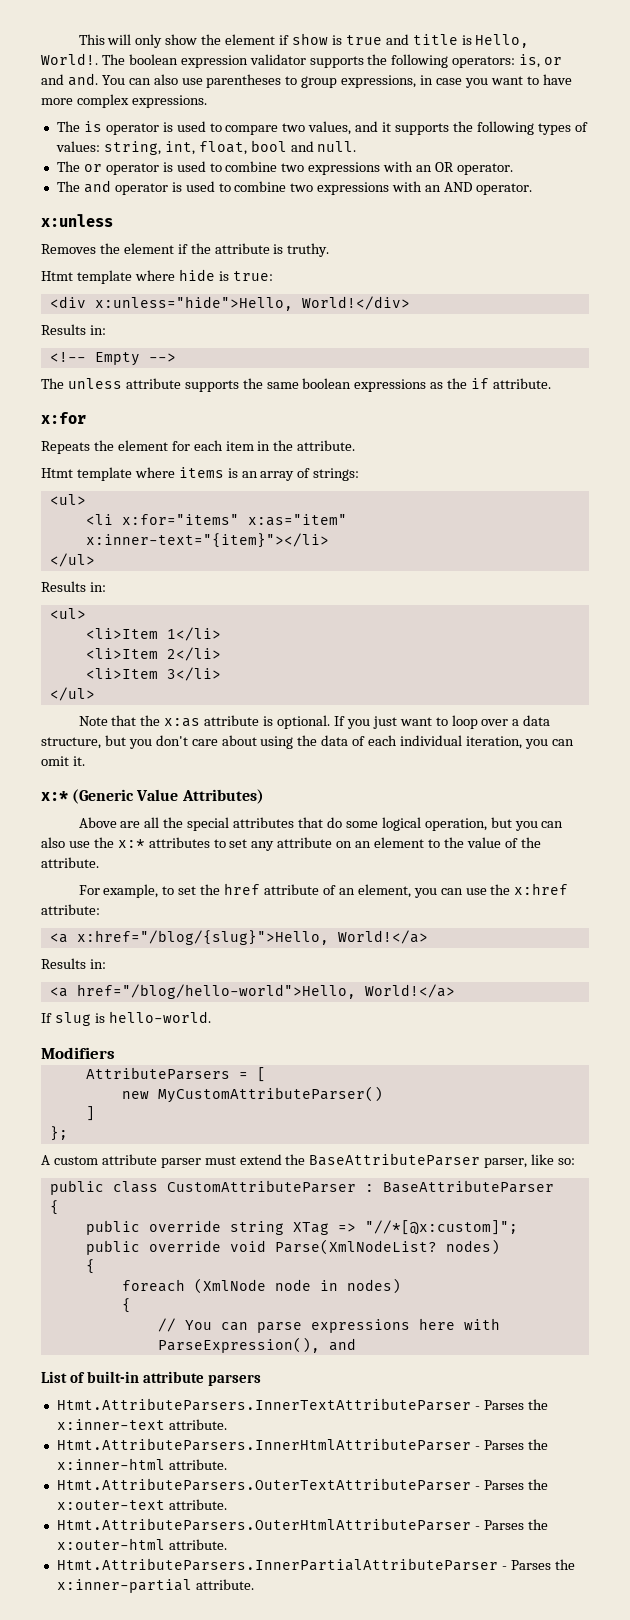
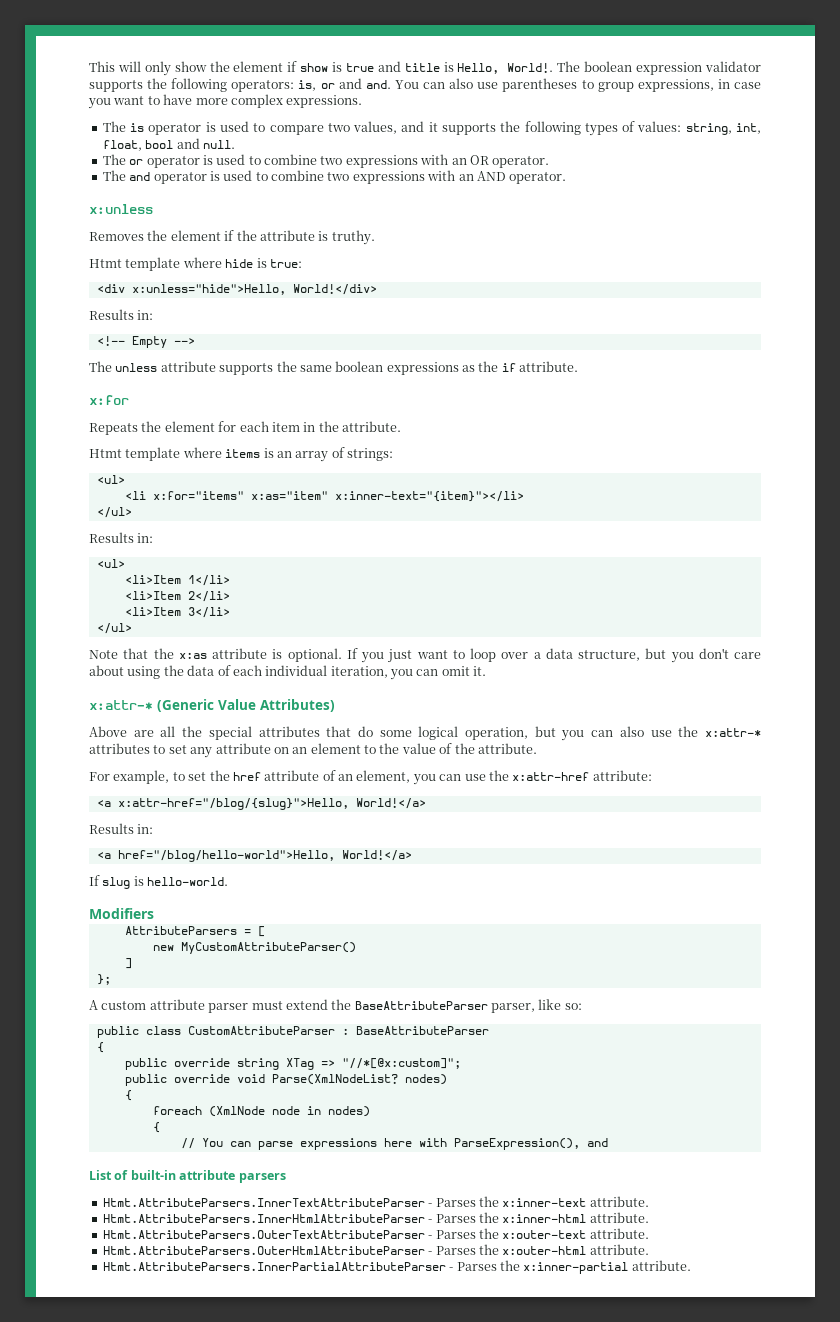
- x:* (Generic Value Attributes)
+ x:attr-* (Generic Value Attributes)
- Above are all the special attributes that do some logical operation, but you can also use the x:* attributes to set any attribute on an element to the value of the attribute.
+ Above are all the special attributes that do some logical operation, but you can also use the x:attr-* attributes to set any attribute on an element to the value of the attribute.
- For example, to set the href attribute of an element, you can use the x:href attribute:
+ For example, to set the href attribute of an element, you can use the x:attr-href attribute:
- <a x:href="/blog/{slug}">Hello, World!</a>
+ <a x:attr-href="/blog/{slug}">Hello, World!</a>

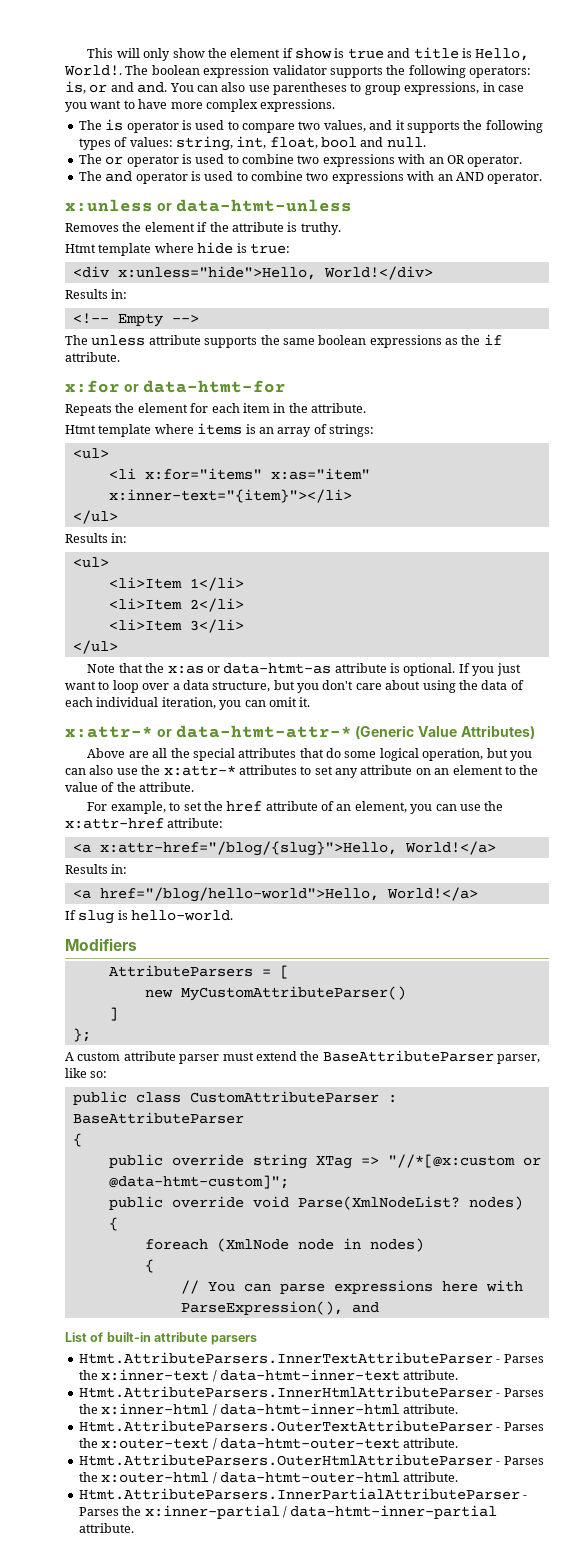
- x:unless
+ x:unless or data-htmt-unless
- x:for
+ x:for or data-htmt-for
- Note that the x:as attribute is optional.
+ Note that the x:as or data-htmt-as attribute is optional.
- x:attr-* (Generic Value Attributes)
+ x:attr-* or data-htmt-attr-* (Generic Value Attributes)
- public override string XTag => "//*[@x:custom]";
+ public override string XTag => "//*[@x:custom or @data-htmt-custom]";
- Htmt.AttributeParsers.InnerTextAttributeParser - Parses the x:inner-text attribute.
+ Htmt.AttributeParsers.InnerTextAttributeParser - Parses the x:inner-text / data-htmt-inner-text attribute.
- Htmt.AttributeParsers.InnerHtmlAttributeParser - Parses the x:inner-html attribute.
+ Htmt.AttributeParsers.InnerHtmlAttributeParser - Parses the x:inner-html / data-htmt-inner-html attribute.
- Htmt.AttributeParsers.OuterTextAttributeParser - Parses the x:outer-text attribute.
+ Htmt.AttributeParsers.OuterTextAttributeParser - Parses the x:outer-text / data-htmt-outer-text attribute.
- Htmt.AttributeParsers.OuterHtmlAttributeParser - Parses the x:outer-html attribute.
+ Htmt.AttributeParsers.OuterHtmlAttributeParser - Parses the x:outer-html / data-htmt-outer-html attribute.
- Htmt.AttributeParsers.InnerPartialAttributeParser - Parses the x:inner-partial attribute.
+ Htmt.AttributeParsers.InnerPartialAttributeParser - Parses the x:inner-partial / data-htmt-inner-partial attribute.

